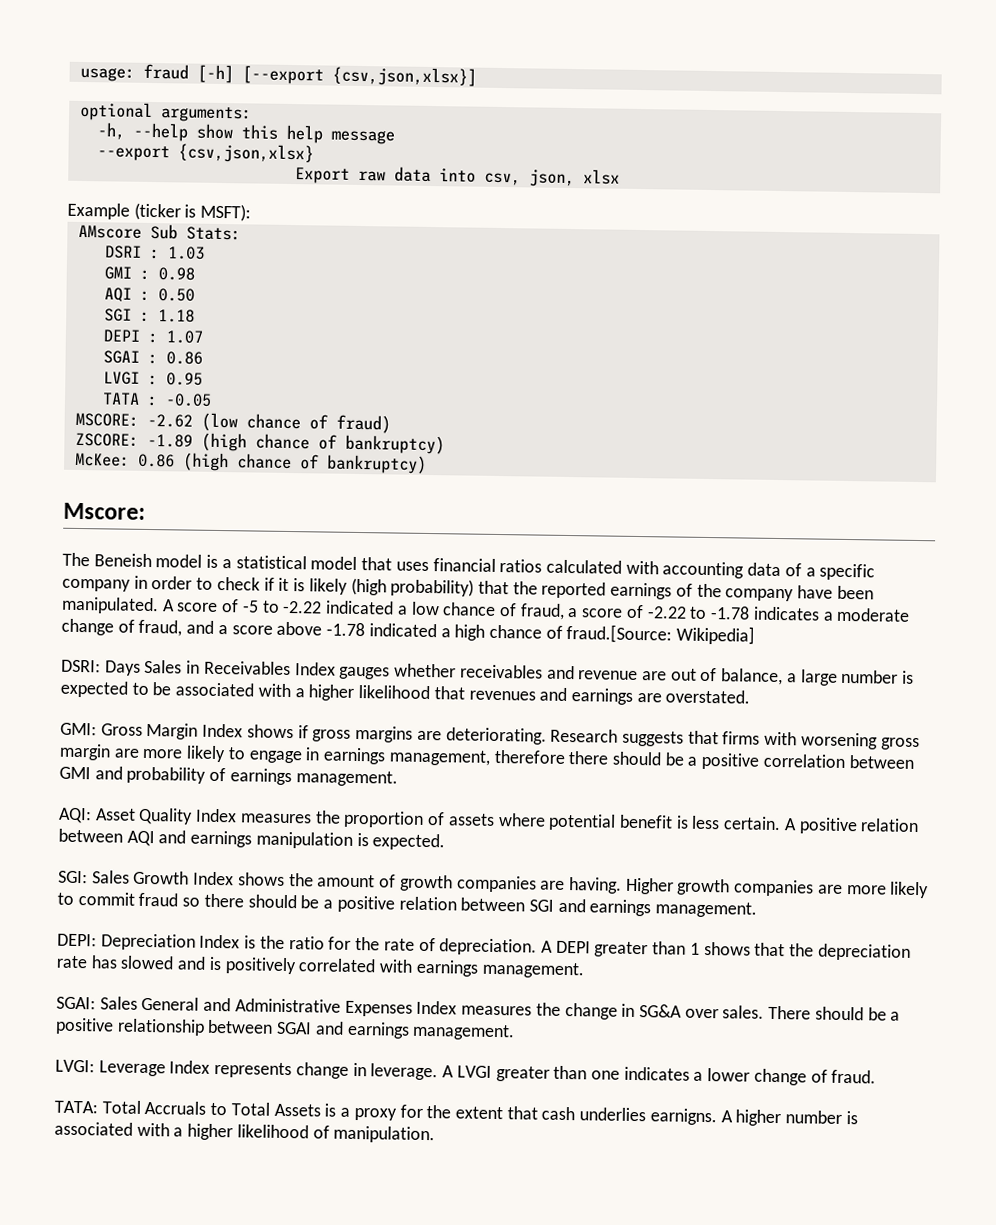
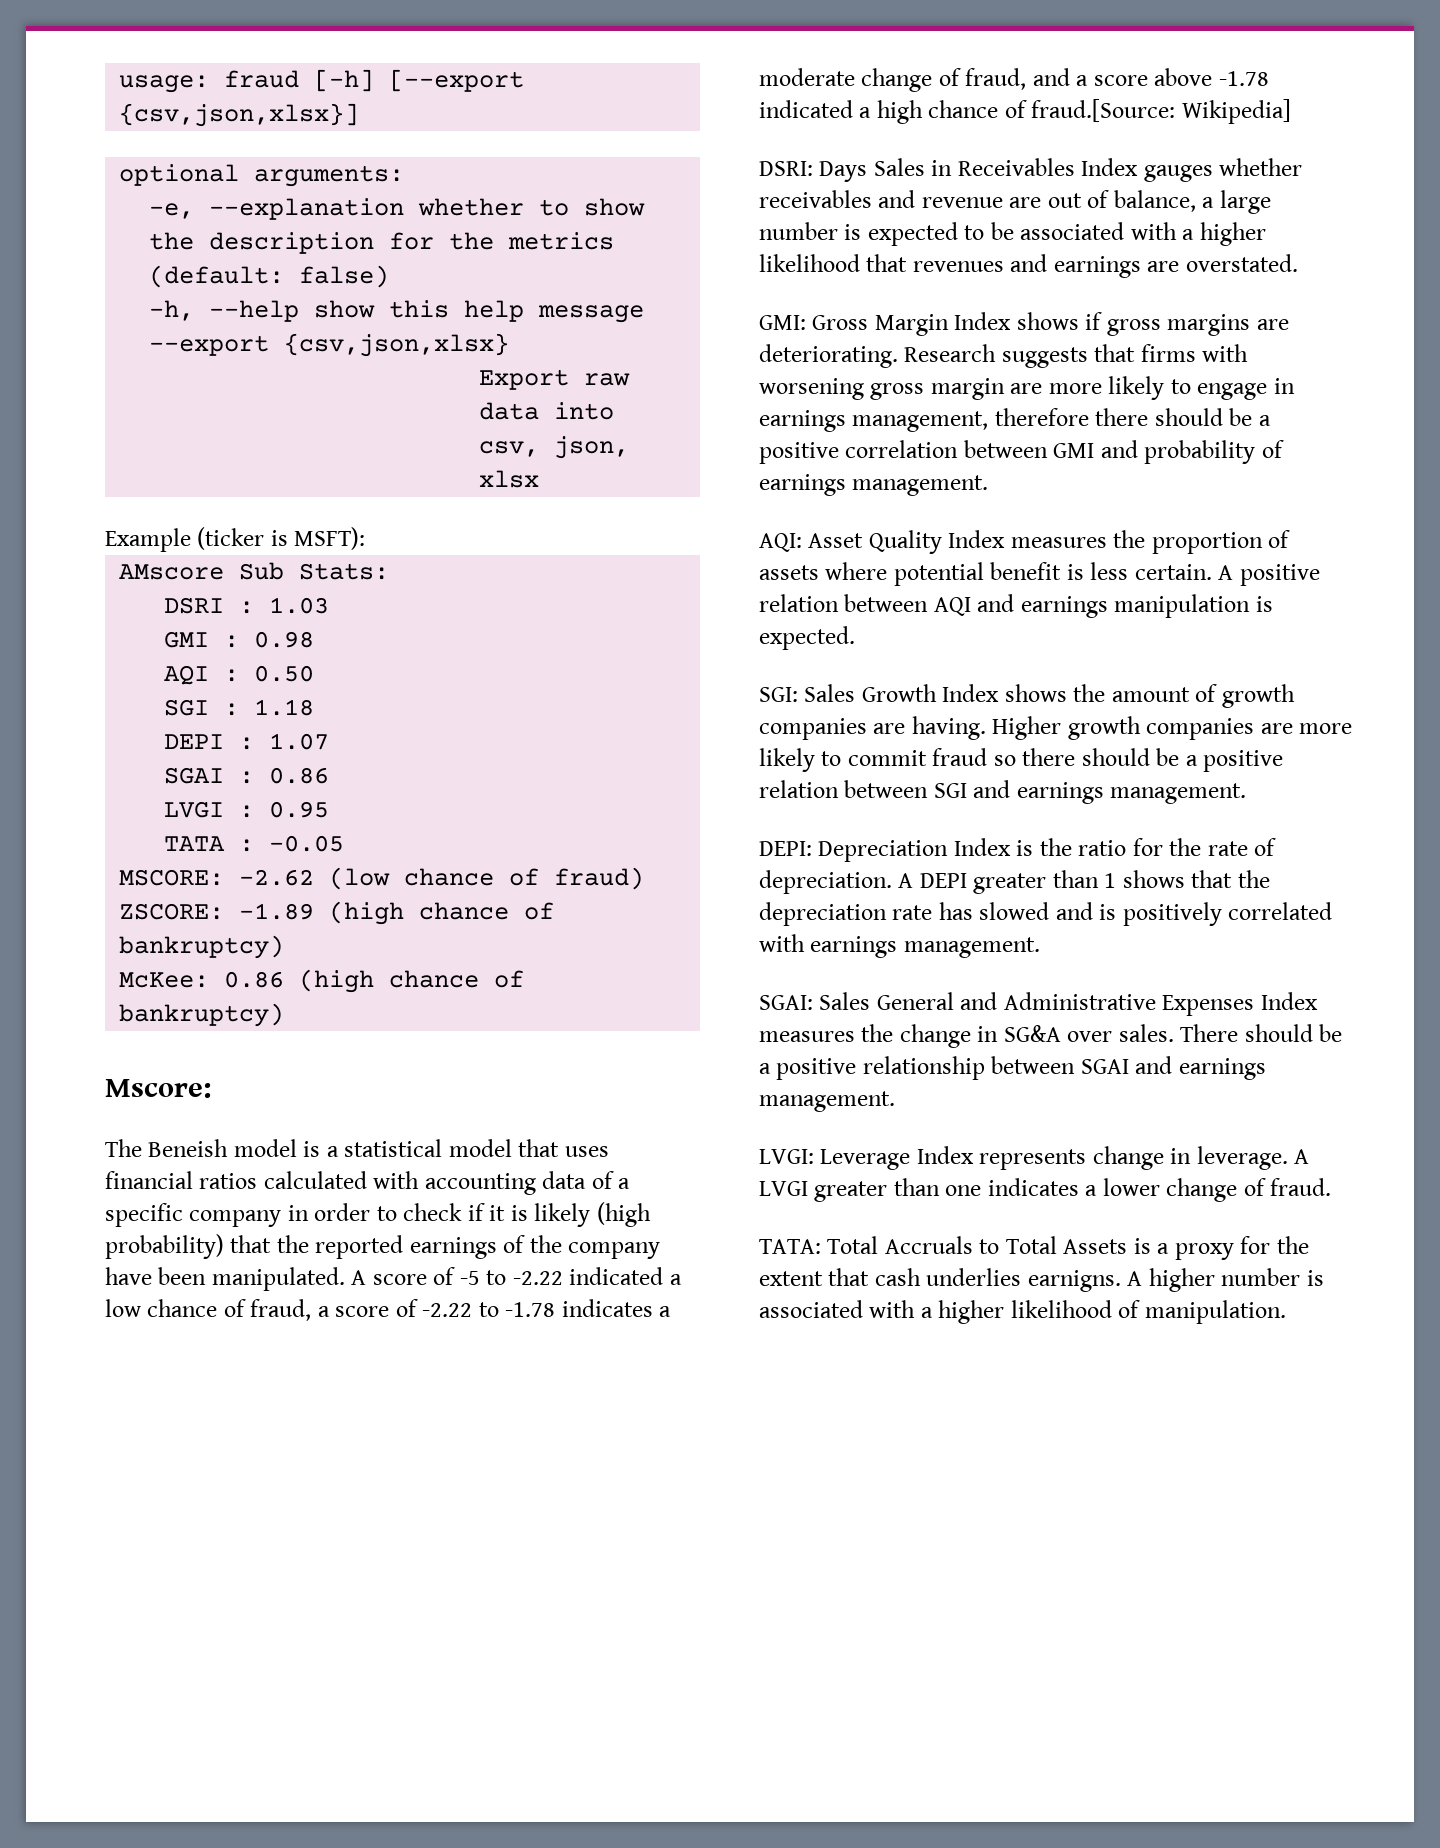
+ -e, --explanation whether to show the description for the metrics (default: false)

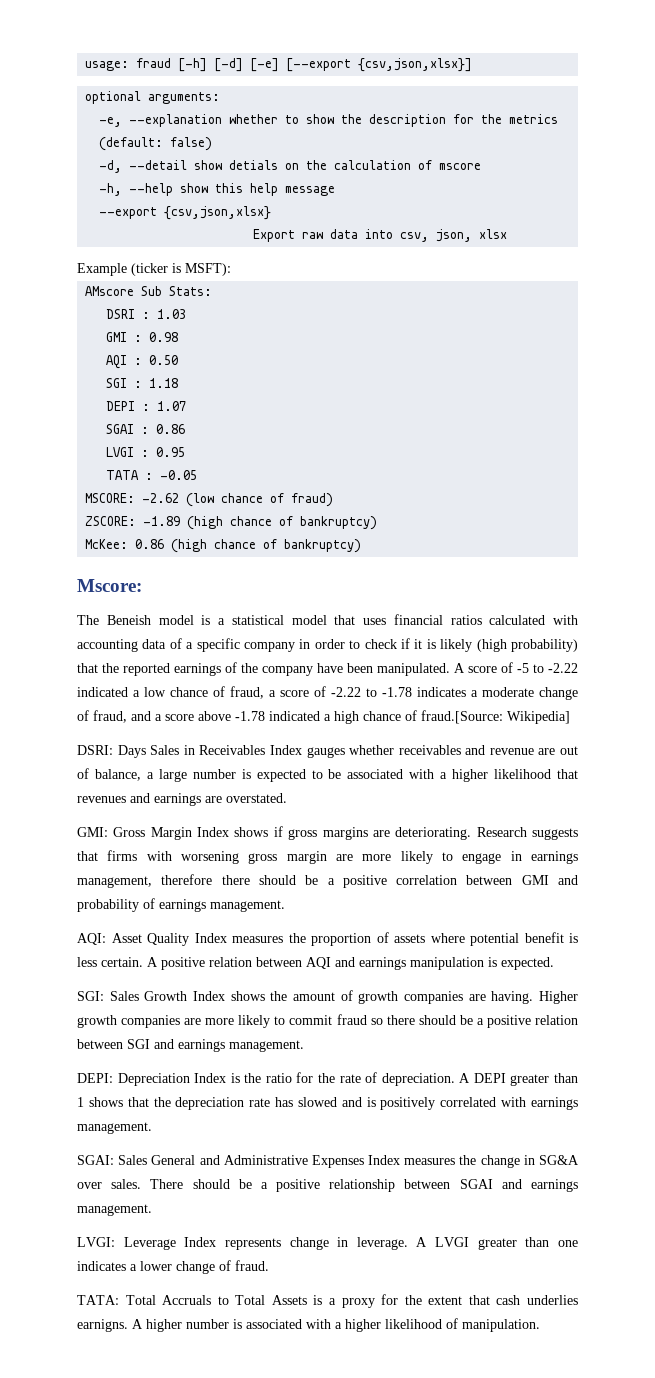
- usage: fraud [-h] [--export {csv,json,xlsx}]
+ usage: fraud [-h] [-d] [-e] [--export {csv,json,xlsx}]
+ -d, --detail show detials on the calculation of mscore

